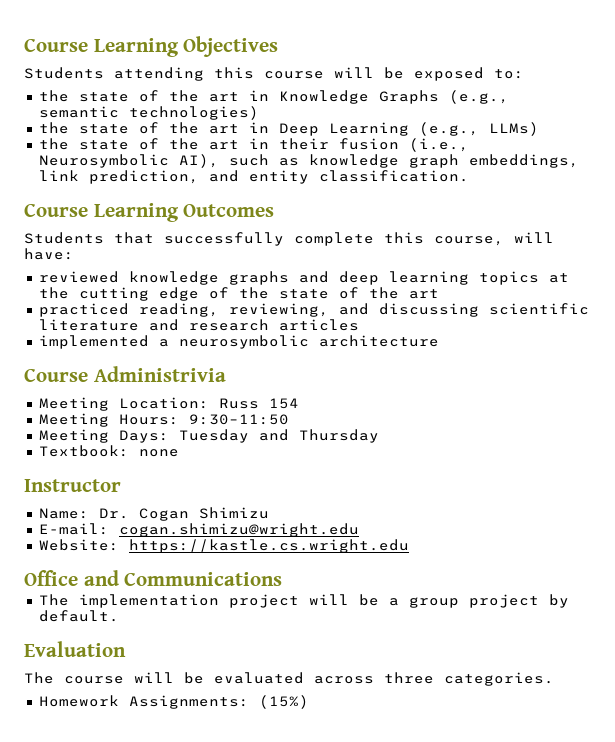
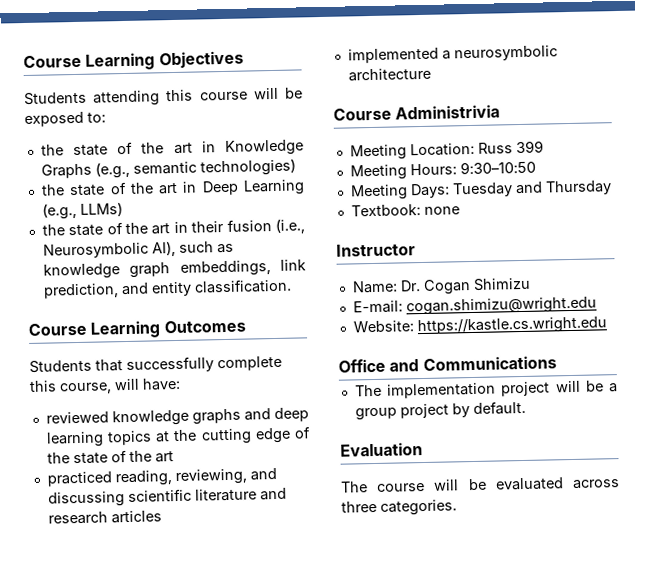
- Meeting Location: Russ 154
+ Meeting Location: Russ 399
- Meeting Hours: 9:30–11:50
+ Meeting Hours: 9:30–10:50
- Homework Assignments: (15%)

